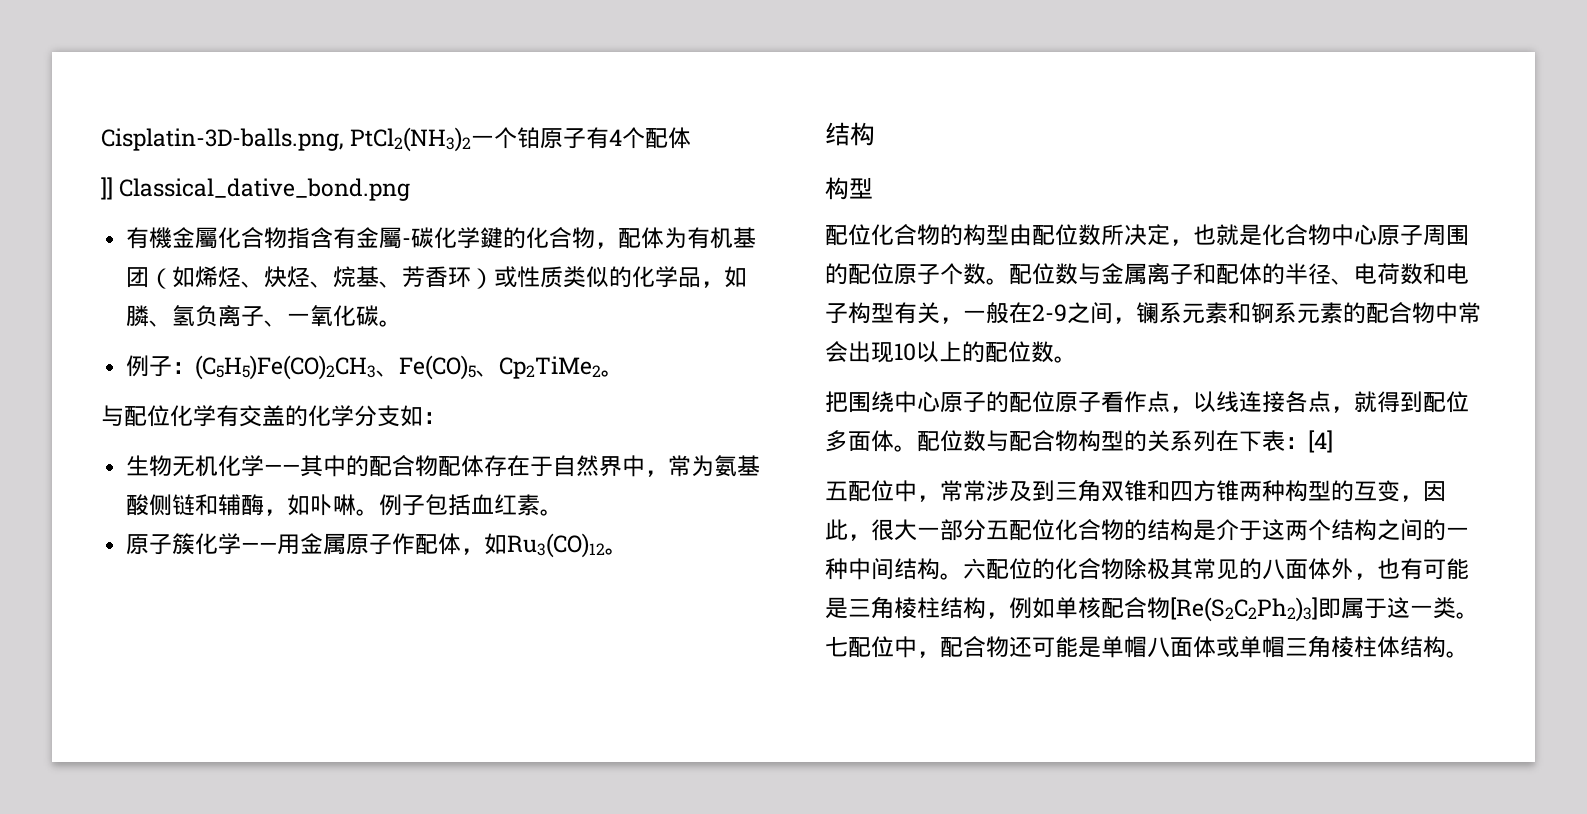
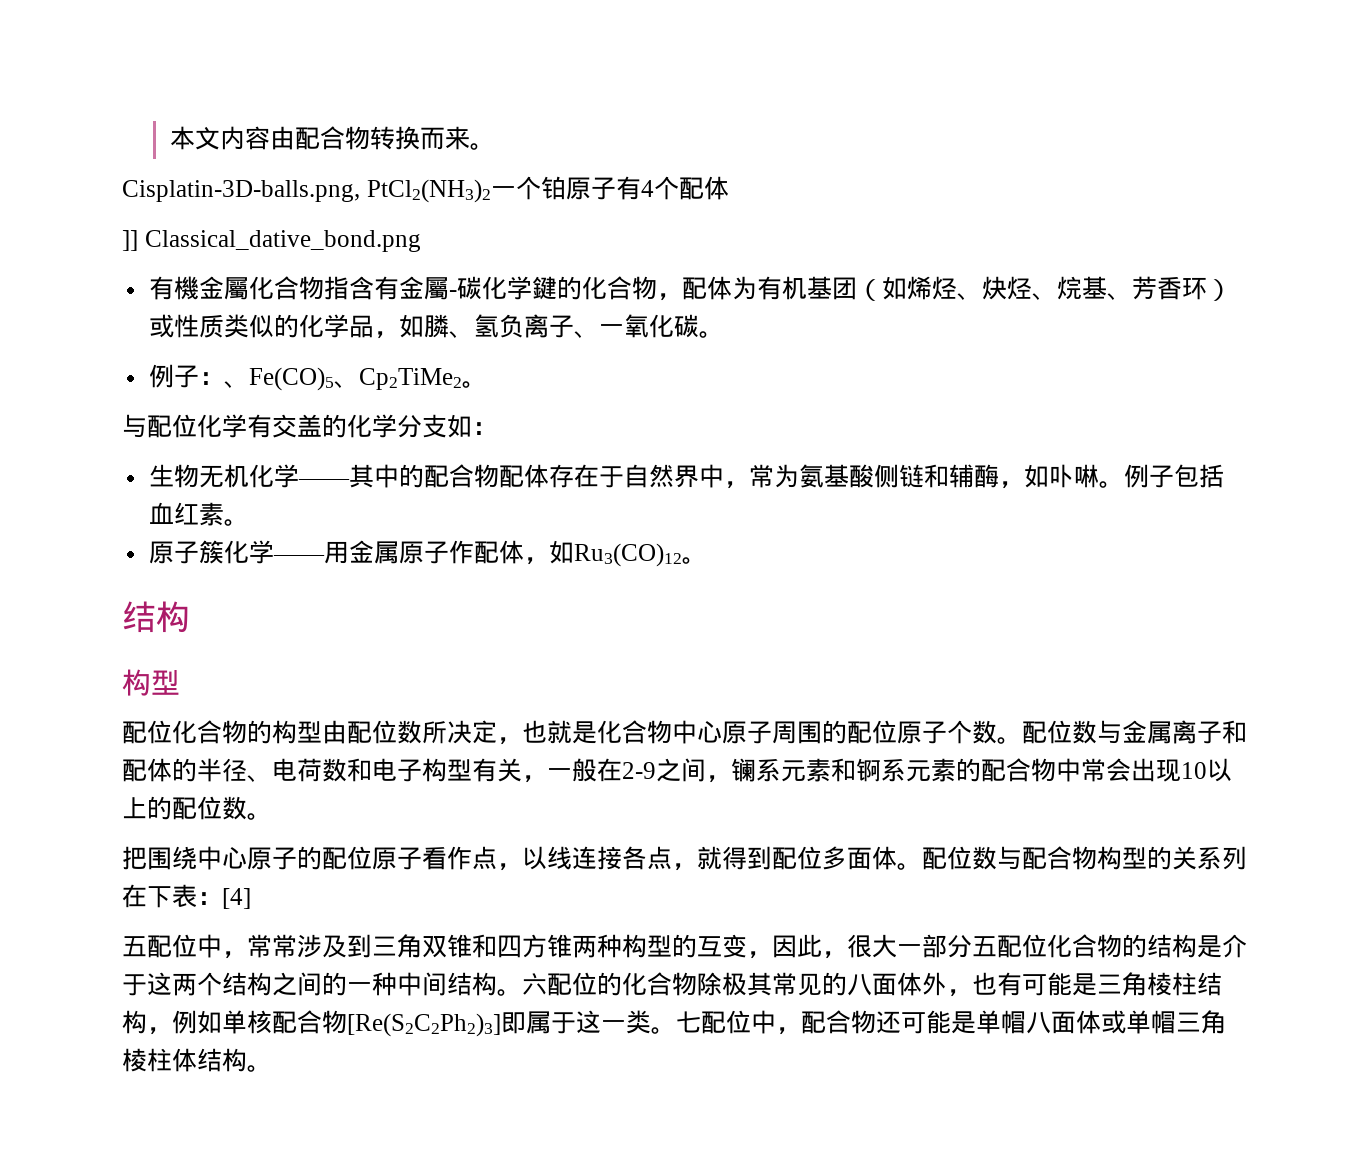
+ 本文内容由配合物转换而来。
- 例子：(C5H5)Fe(CO)2CH3、Fe(CO)5、Cp2TiMe2。
+ 例子：、Fe(CO)5、Cp2TiMe2。

